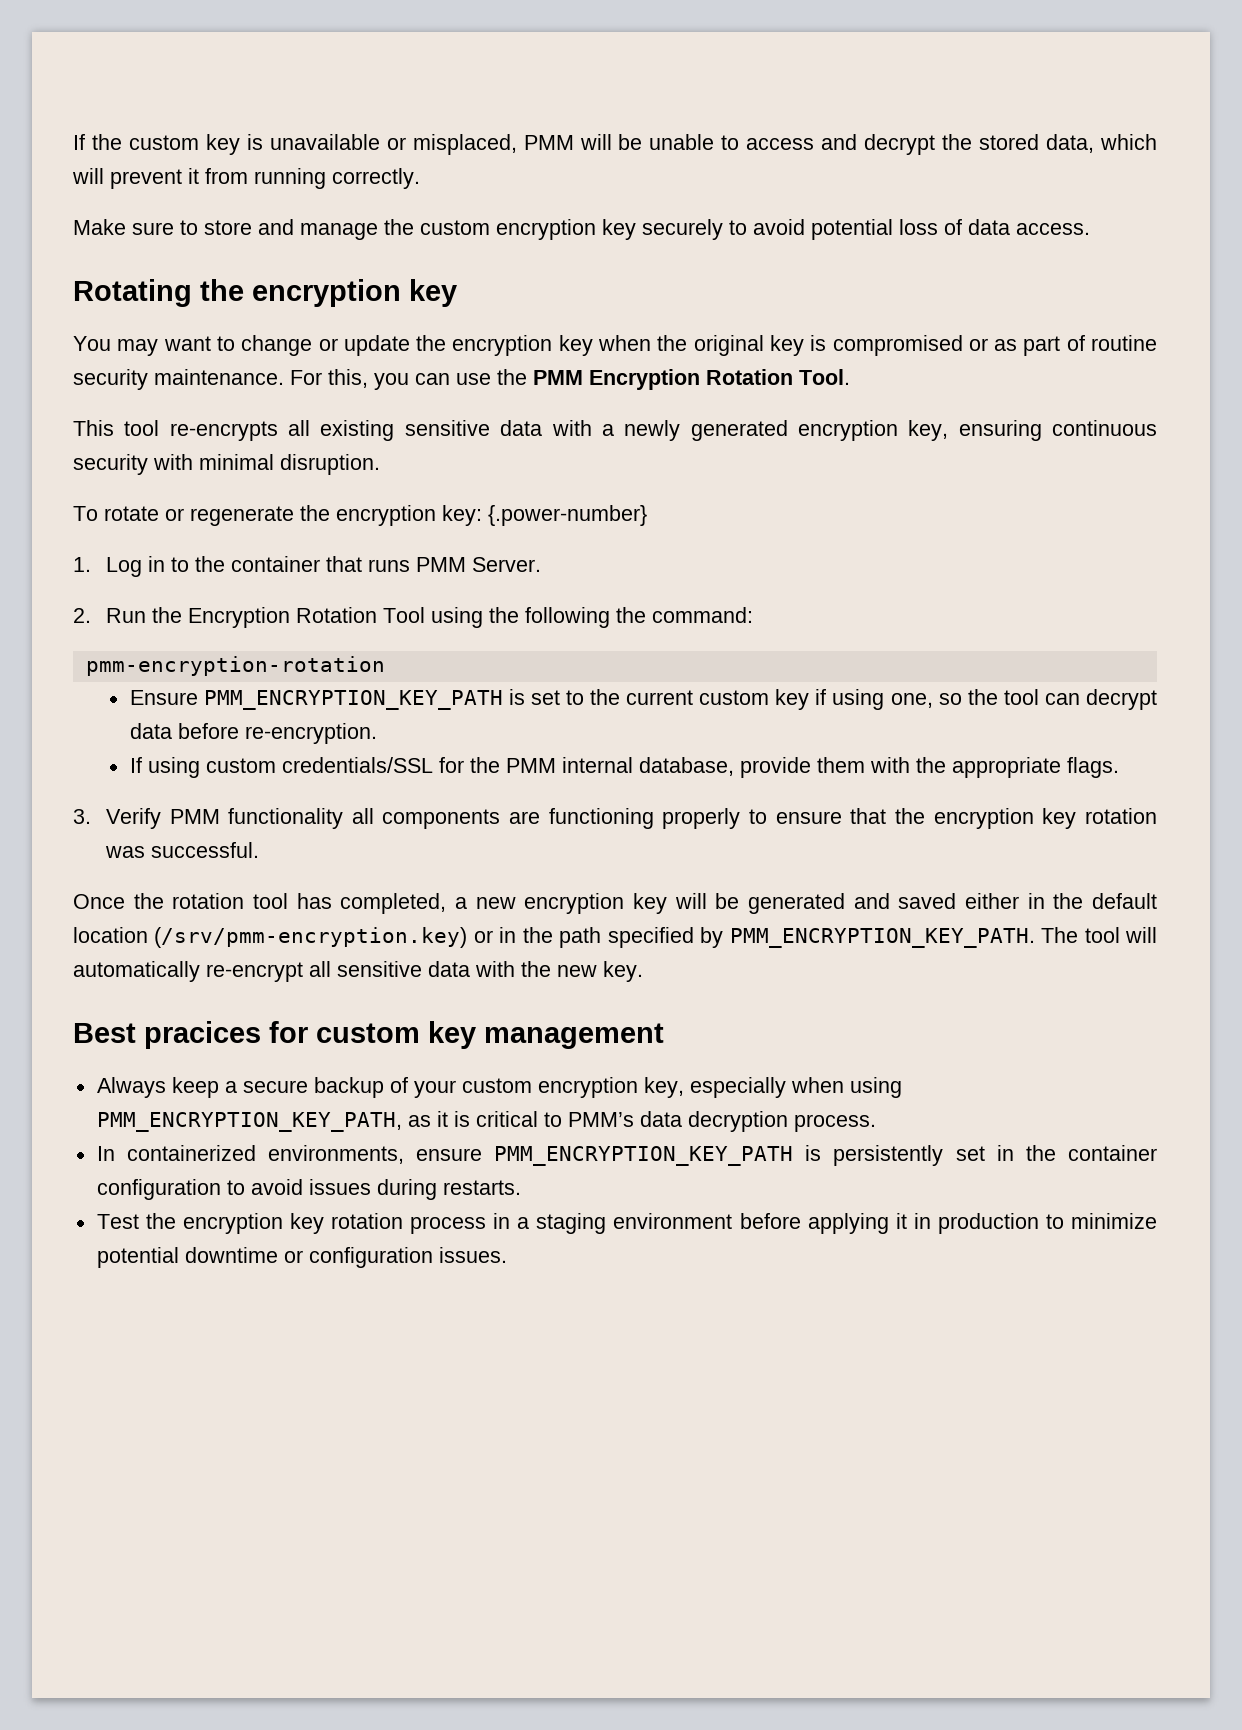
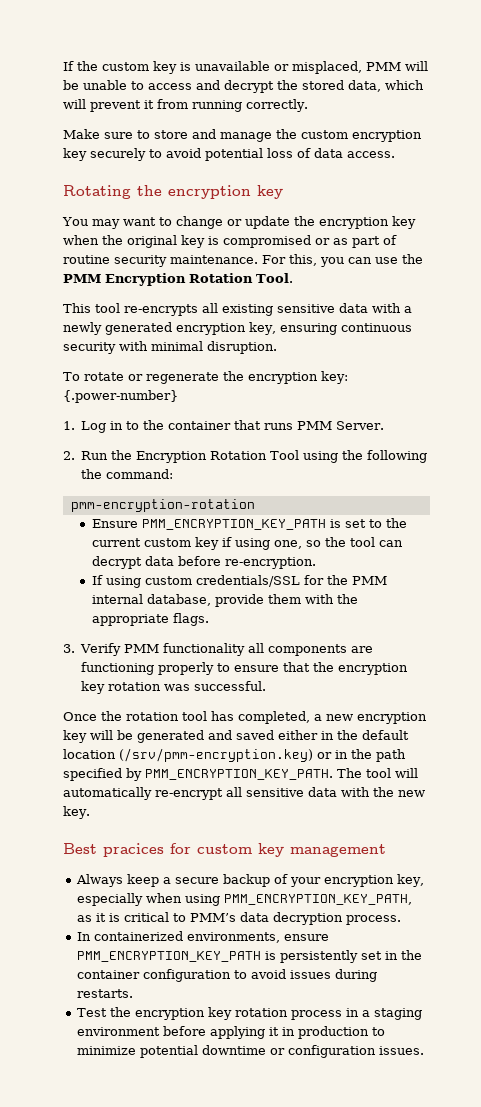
- Always keep a secure backup of your custom encryption key, especially when using PMM_ENCRYPTION_KEY_PATH, as it is critical to PMM’s data decryption process.
+ Always keep a secure backup of your encryption key, especially when using PMM_ENCRYPTION_KEY_PATH, as it is critical to PMM’s data decryption process.

